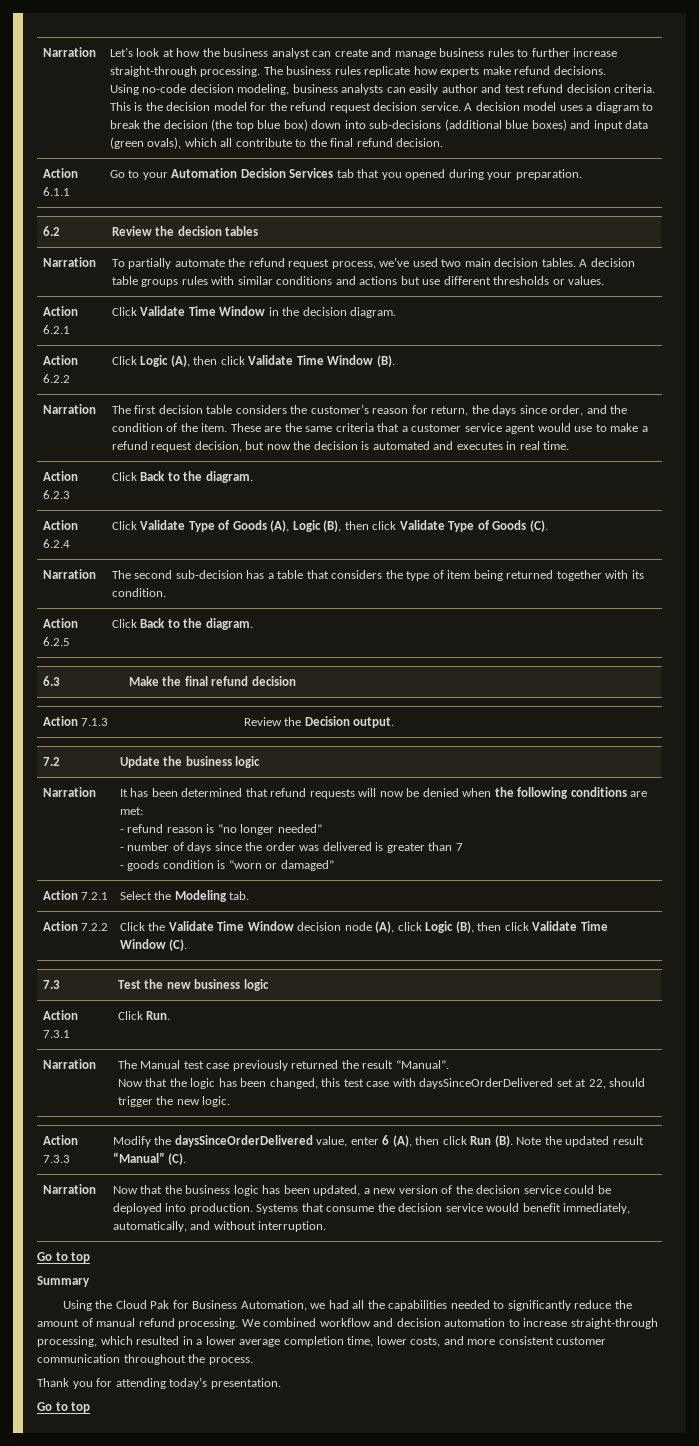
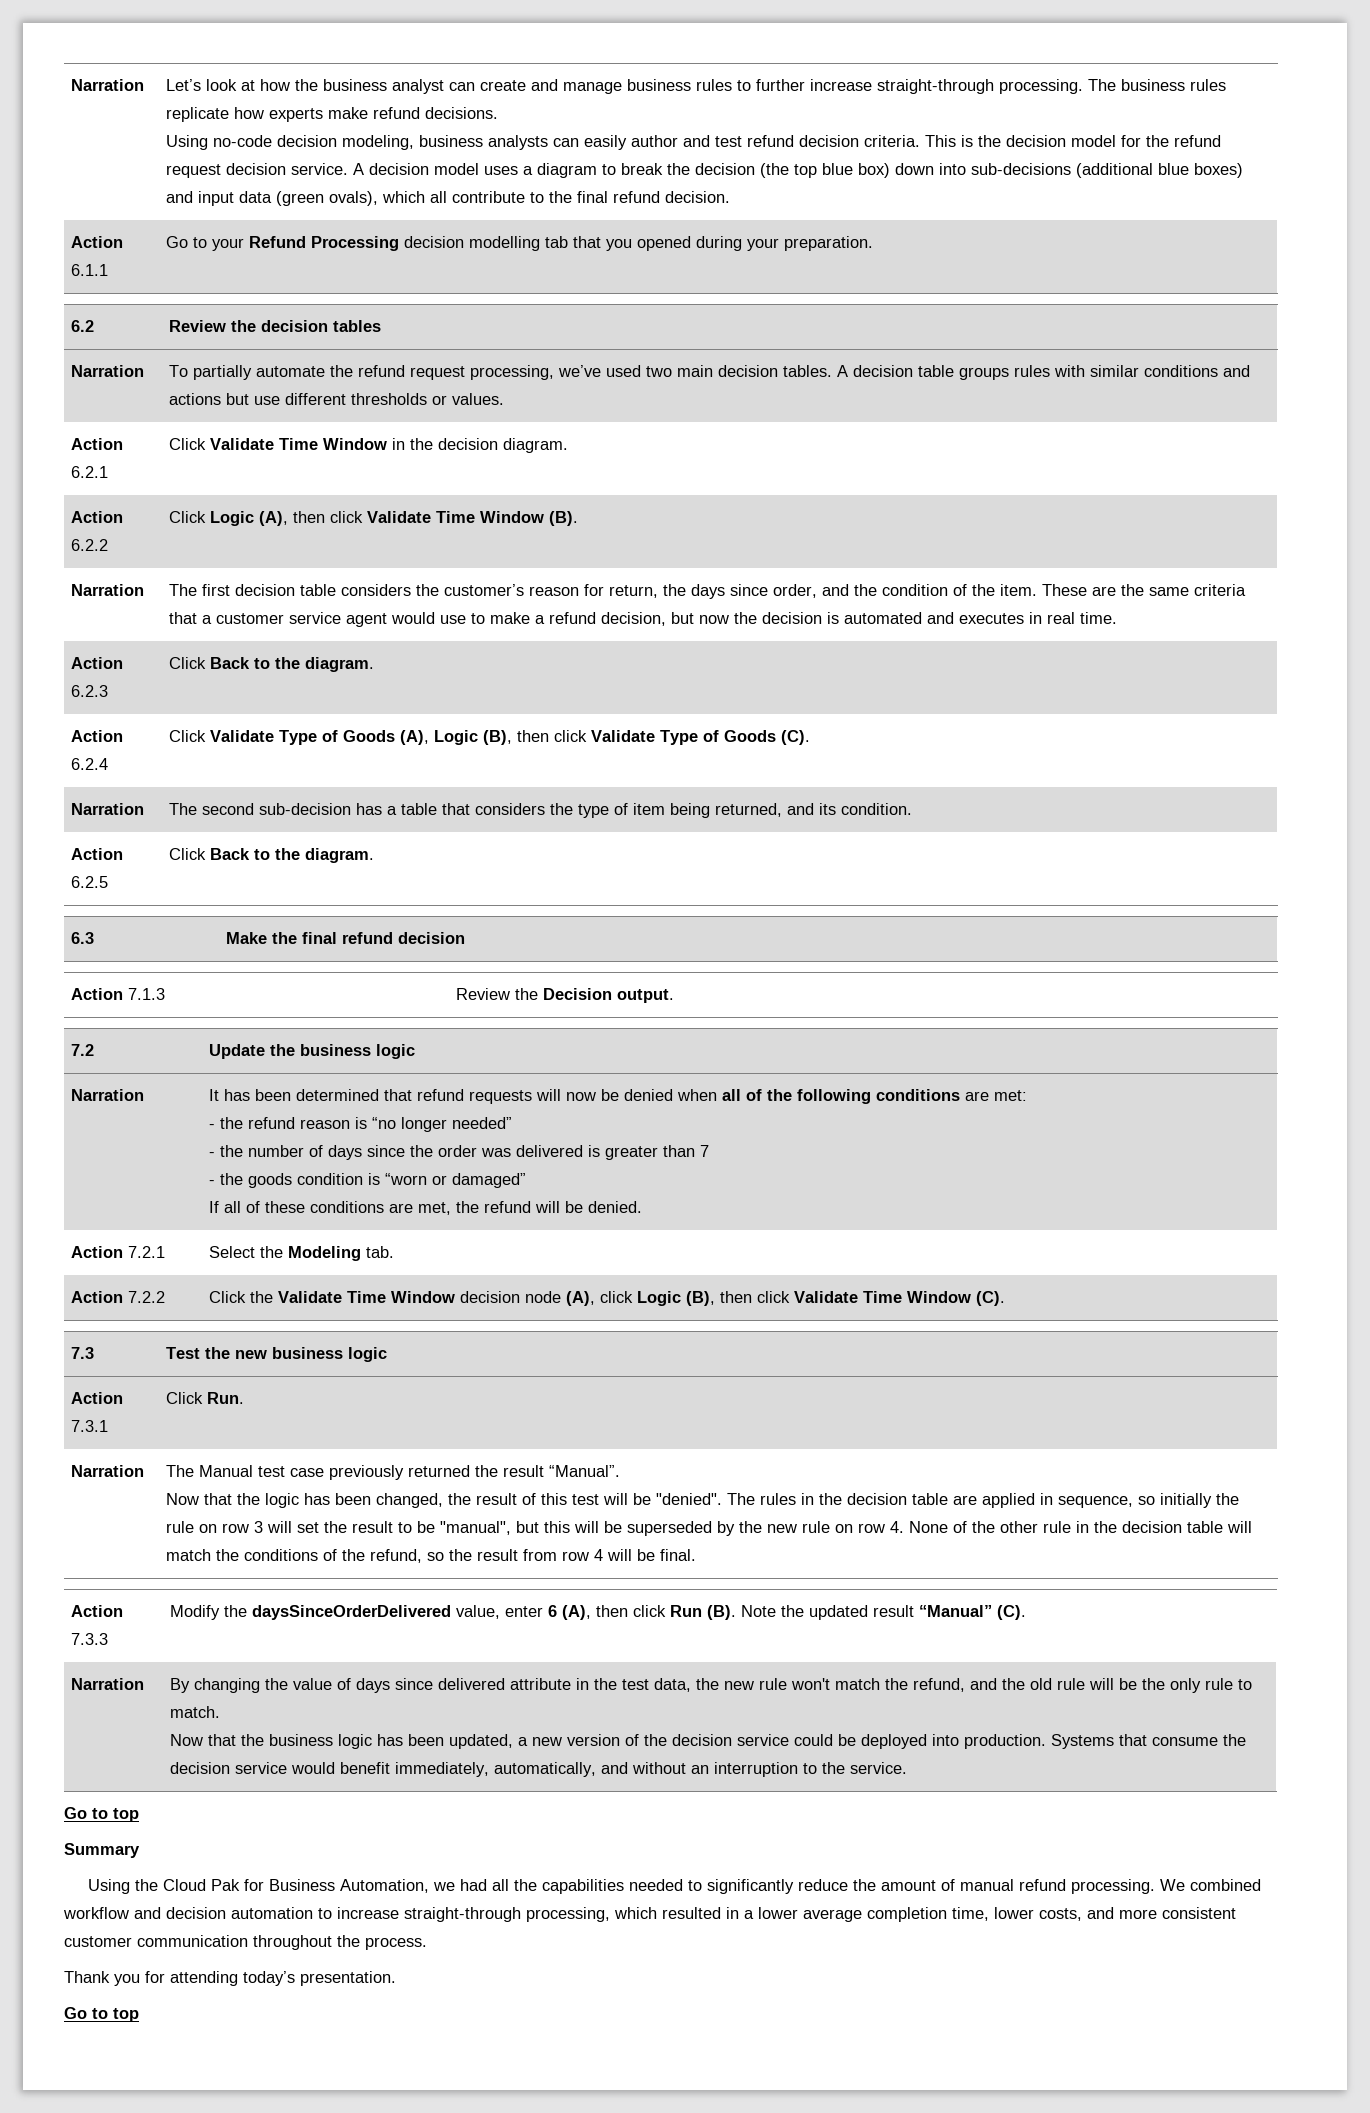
- Action 6.1.1 | Go to your Automation Decision Services tab that you opened during your preparation.
+ Action 6.1.1 | Go to your Refund Processing decision modelling tab that you opened during your preparation.
- Narration | To partially automate the refund request process, we’ve used two main decision tables. A decision table groups rules with similar conditions and actions but use different thresholds or values.
+ Narration | To partially automate the refund request processing, we’ve used two main decision tables. A decision table groups rules with similar conditions and actions but use different thresholds or values.
- These are the same criteria that a customer service agent would use to make a refund request decision, but now the decision is automated and executes in real time.
+ These are the same criteria that a customer service agent would use to make a refund decision, but now the decision is automated and executes in real time.
- Narration | The second sub-decision has a table that considers the type of item being returned together with its condition.
+ Narration | The second sub-decision has a table that considers the type of item being returned, and its condition.
- It has been determined that refund requests will now be denied when the following conditions are met:
+ It has been determined that refund requests will now be denied when all of the following conditions are met:
- - refund reason is “no longer needed”
+ - the refund reason is “no longer needed”
- - number of days since the order was delivered is greater than 7
+ - the number of days since the order was delivered is greater than 7
- - goods condition is “worn or damaged”
+ - the goods condition is “worn or damaged”
+ If all of these conditions are met, the refund will be denied.
- Now that the logic has been changed, this test case with daysSinceOrderDelivered set at 22, should trigger the new logic.
+ Now that the logic has been changed, the result of this test will be "denied". The rules in the decision table are applied in sequence, so initially the rule on row 3 will set the result to be "manual", but this will be superseded by the new rule on row 4. None of the other rule in the decision table will match the conditions of the refund, so the result from row 4 will be final.
+ By changing the value of days since delivered attribute in the test data, the new rule won't match the refund, and the old rule will be the only rule to match.
- Systems that consume the decision service would benefit immediately, automatically, and without interruption.
+ Systems that consume the decision service would benefit immediately, automatically, and without an interruption to the service.

